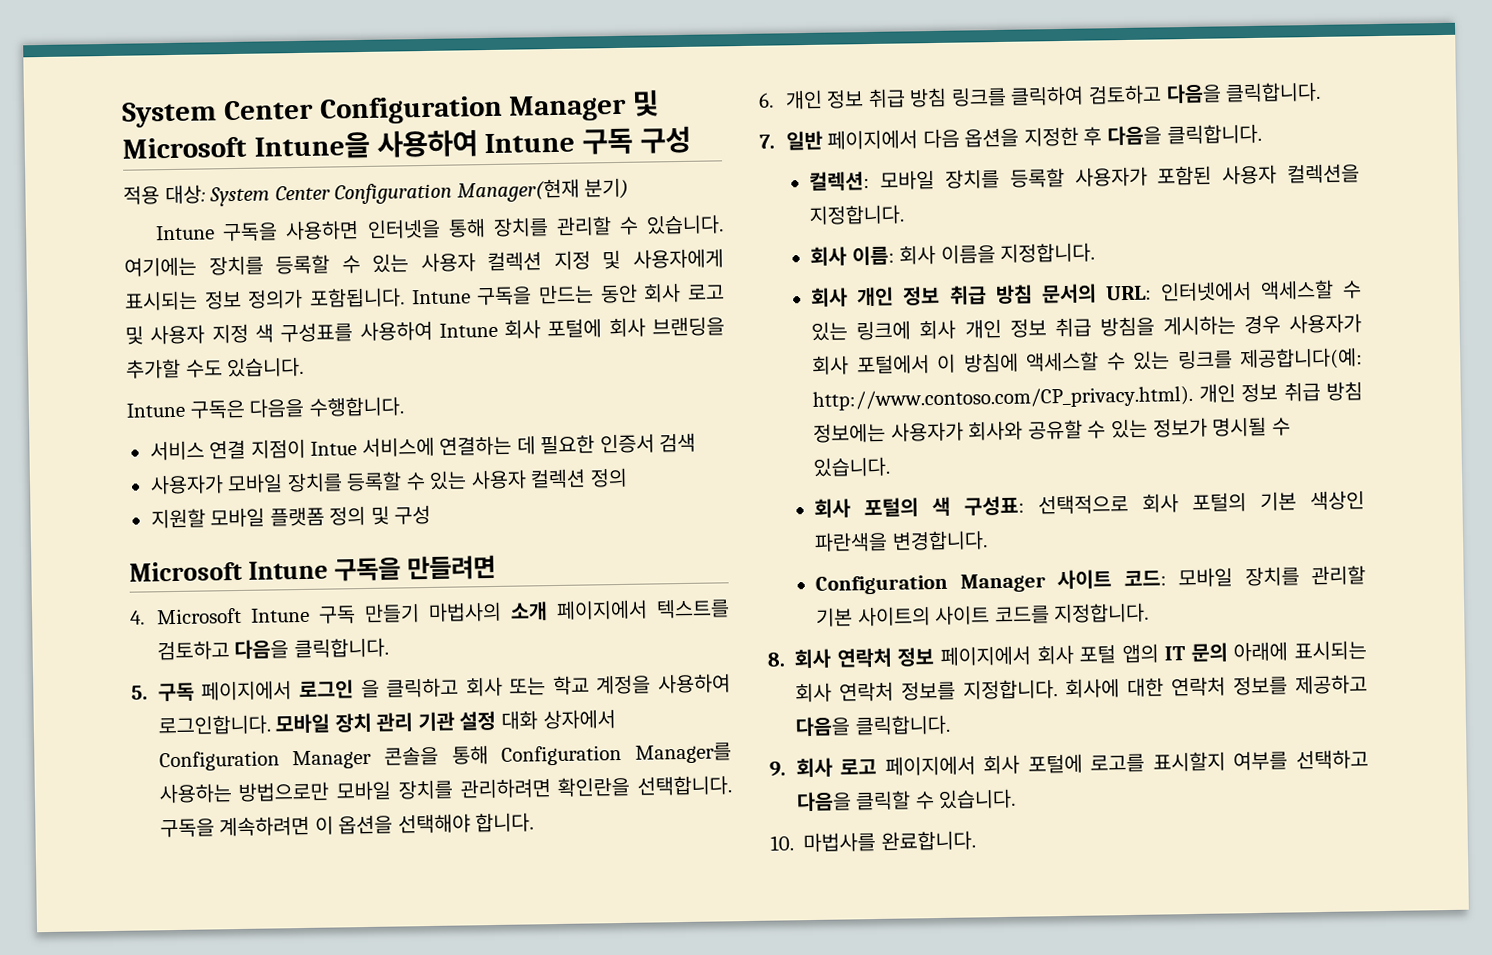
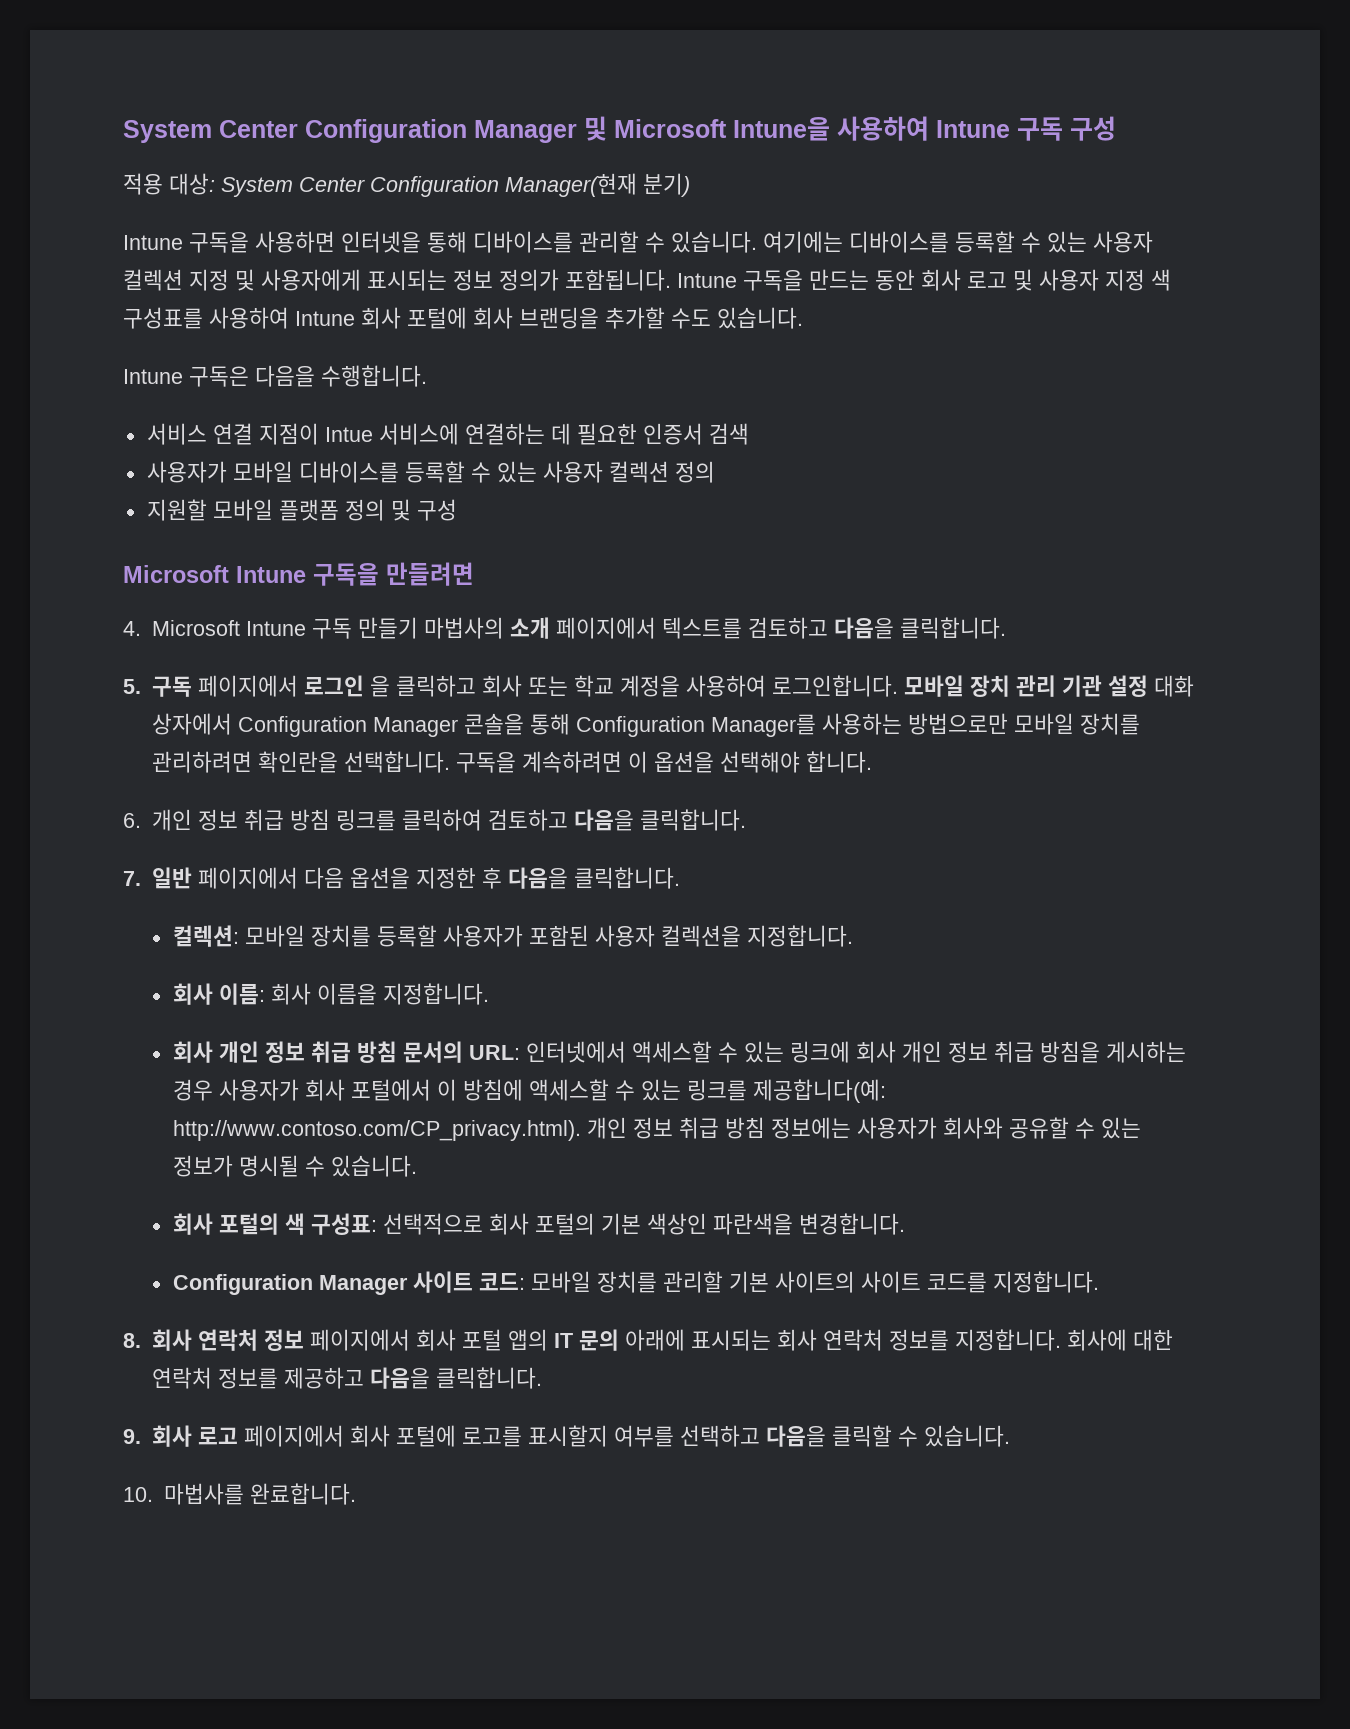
- Intune 구독을 사용하면 인터넷을 통해 장치를 관리할 수 있습니다.
+ Intune 구독을 사용하면 인터넷을 통해 디바이스를 관리할 수 있습니다.
- 여기에는 장치를 등록할 수 있는 사용자 컬렉션 지정 및 사용자에게 표시되는 정보 정의가 포함됩니다.
+ 여기에는 디바이스를 등록할 수 있는 사용자 컬렉션 지정 및 사용자에게 표시되는 정보 정의가 포함됩니다.
- 사용자가 모바일 장치를 등록할 수 있는 사용자 컬렉션 정의
+ 사용자가 모바일 디바이스를 등록할 수 있는 사용자 컬렉션 정의

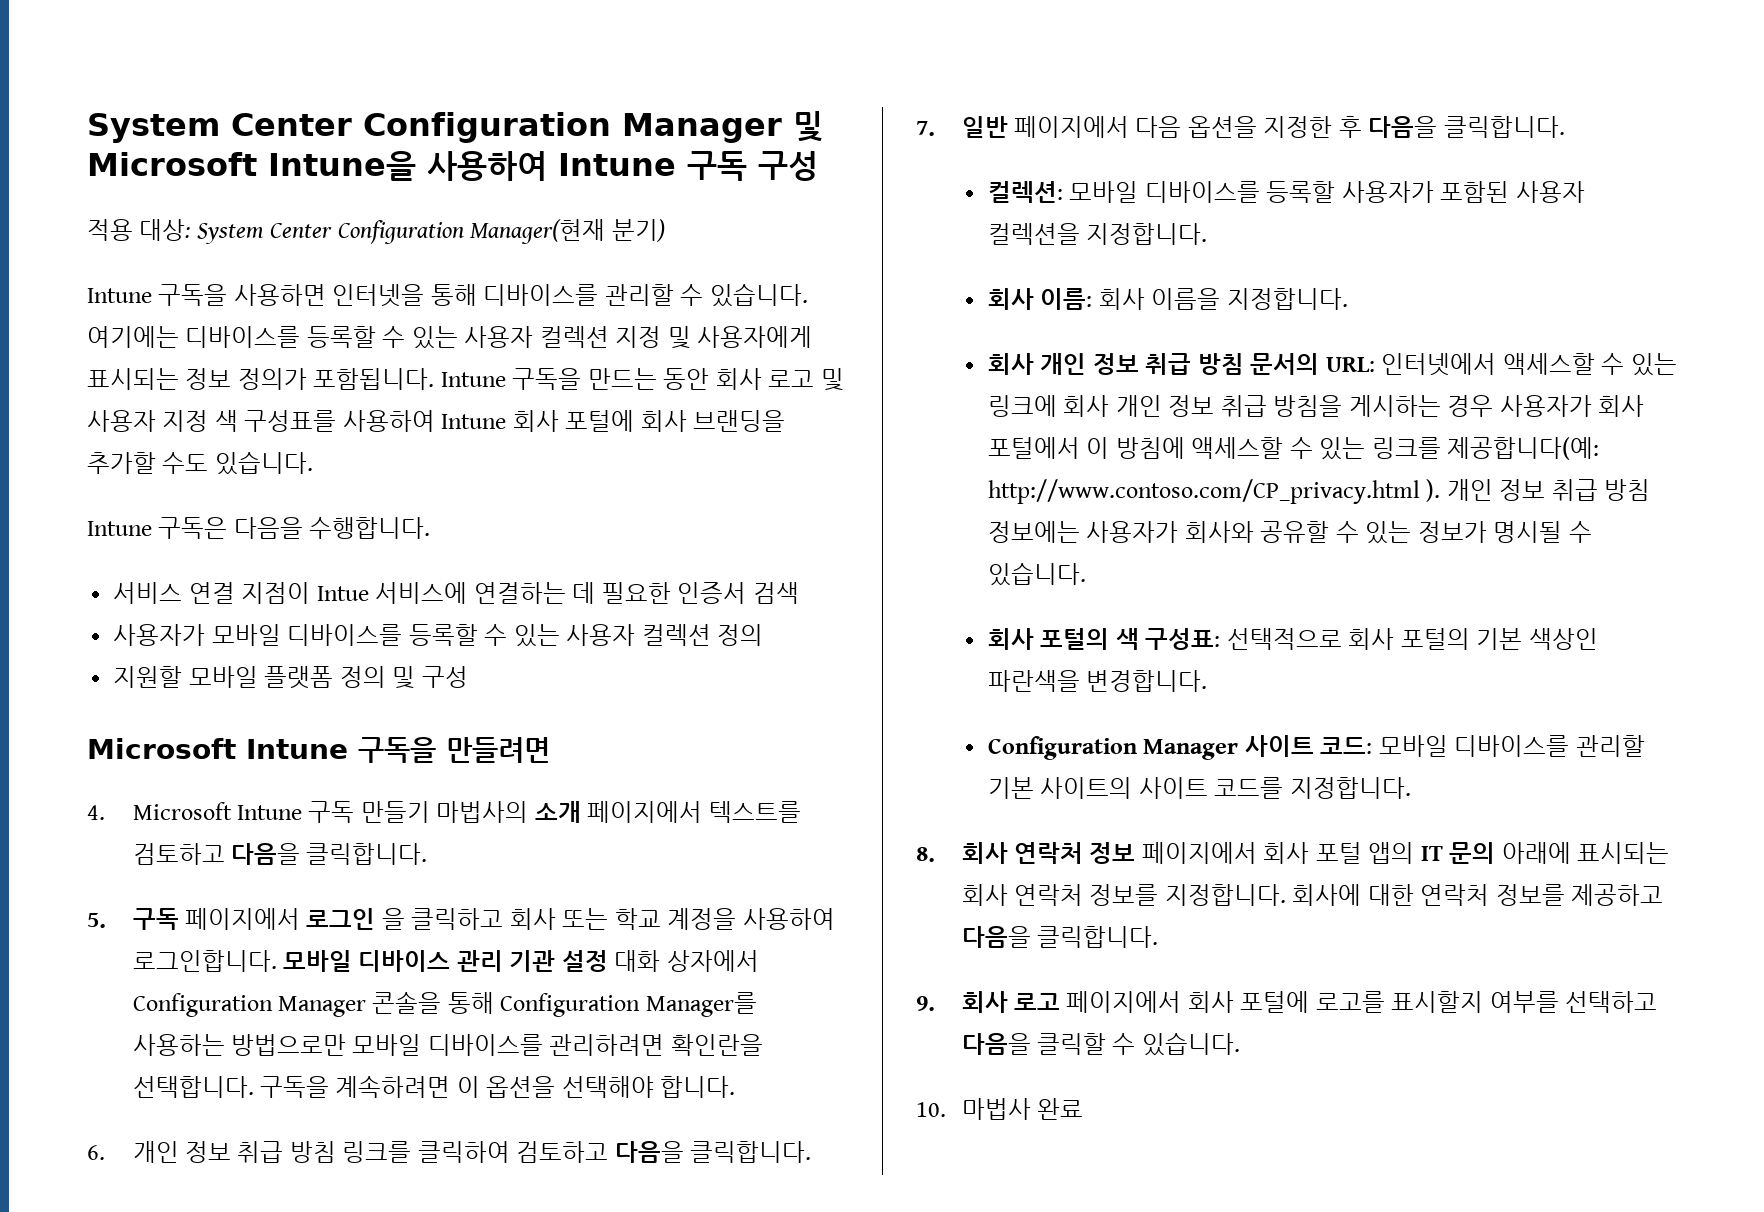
- 모바일 장치 관리 기관 설정 대화 상자에서 Configuration Manager 콘솔을 통해 Configuration Manager를 사용하는 방법으로만 모바일 장치를 관리하려면 확인란을 선택합니다.
+ 모바일 디바이스 관리 기관 설정 대화 상자에서 Configuration Manager 콘솔을 통해 Configuration Manager를 사용하는 방법으로만 모바일 디바이스를 관리하려면 확인란을 선택합니다.
- 컬렉션: 모바일 장치를 등록할 사용자가 포함된 사용자 컬렉션을 지정합니다.
+ 컬렉션: 모바일 디바이스를 등록할 사용자가 포함된 사용자 컬렉션을 지정합니다.
- 회사 개인 정보 취급 방침 문서의 URL: 인터넷에서 액세스할 수 있는 링크에 회사 개인 정보 취급 방침을 게시하는 경우 사용자가 회사 포털에서 이 방침에 액세스할 수 있는 링크를 제공합니다(예: http://www.contoso.com/CP_privacy.html). 개인 정보 취급 방침 정보에는 사용자가 회사와 공유할 수 있는 정보가 명시될 수 있습니다.
+ 회사 개인 정보 취급 방침 문서의 URL: 인터넷에서 액세스할 수 있는 링크에 회사 개인 정보 취급 방침을 게시하는 경우 사용자가 회사 포털에서 이 방침에 액세스할 수 있는 링크를 제공합니다(예: http://www.contoso.com/CP_privacy.html ). 개인 정보 취급 방침 정보에는 사용자가 회사와 공유할 수 있는 정보가 명시될 수 있습니다.
- Configuration Manager 사이트 코드: 모바일 장치를 관리할 기본 사이트의 사이트 코드를 지정합니다.
+ Configuration Manager 사이트 코드: 모바일 디바이스를 관리할 기본 사이트의 사이트 코드를 지정합니다.
- 10. 마법사를 완료합니다.
+ 10. 마법사 완료

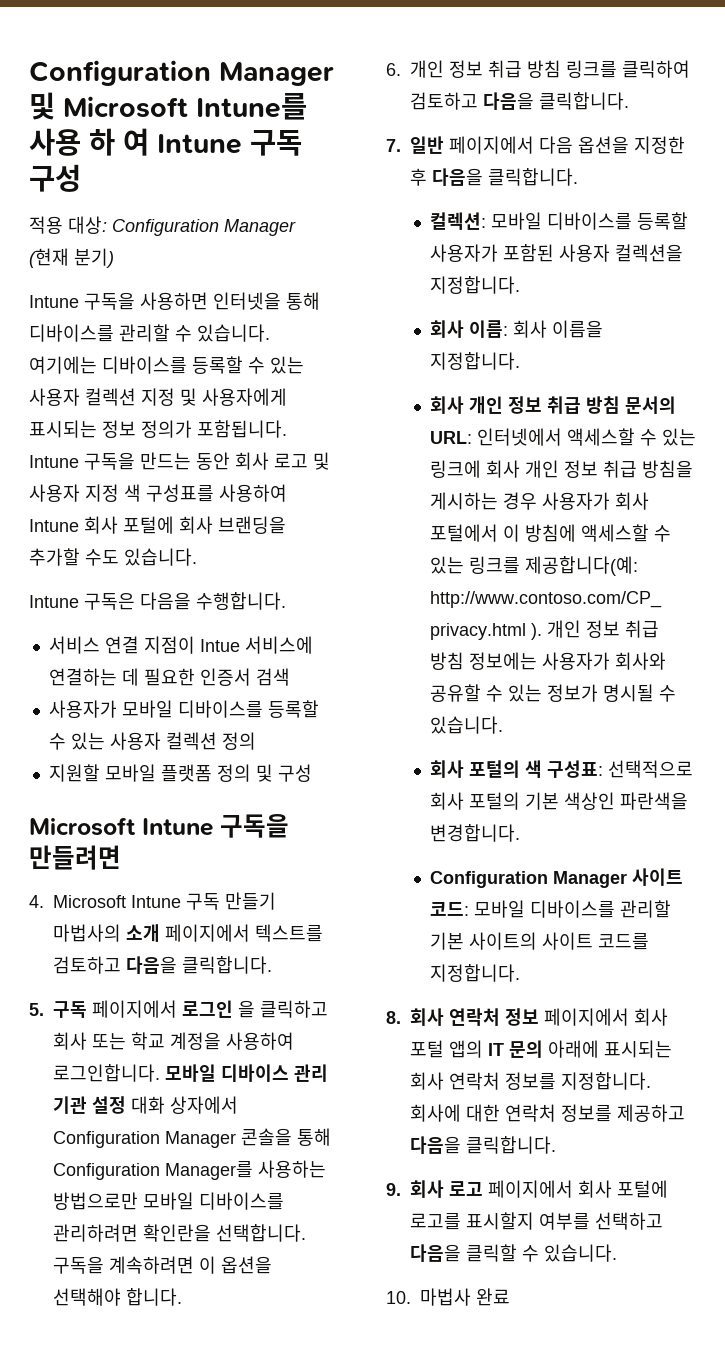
- System Center Configuration Manager 및 Microsoft Intune을 사용하여 Intune 구독 구성
+ Configuration Manager 및 Microsoft Intune를 사용 하 여 Intune 구독 구성
- 적용 대상: System Center Configuration Manager(현재 분기)
+ 적용 대상: Configuration Manager (현재 분기)

